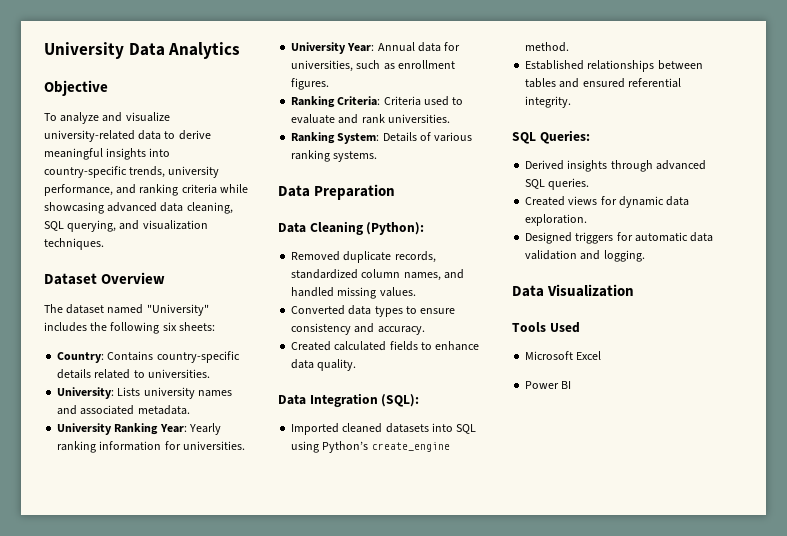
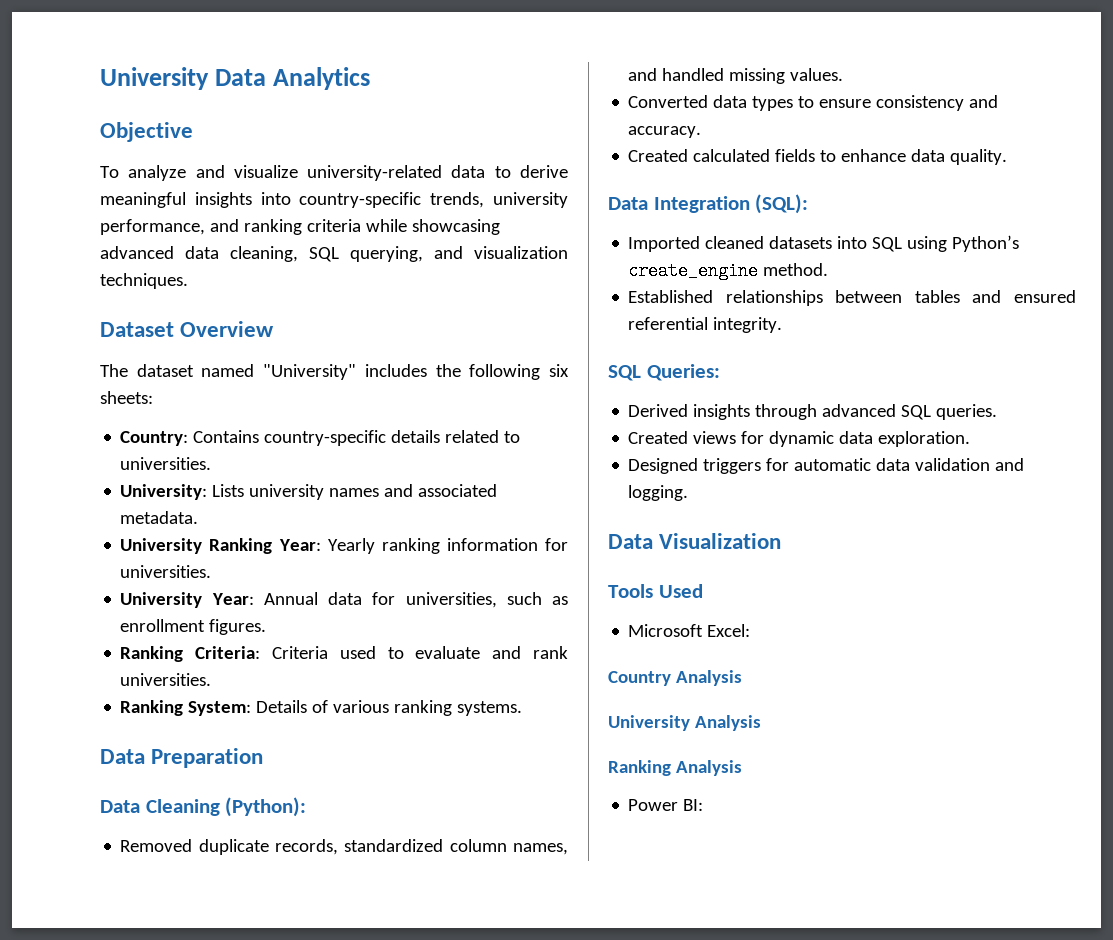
- Microsoft Excel
+ Microsoft Excel:
+ Country Analysis
+ University Analysis
+ Ranking Analysis
- Power BI
+ Power BI:

